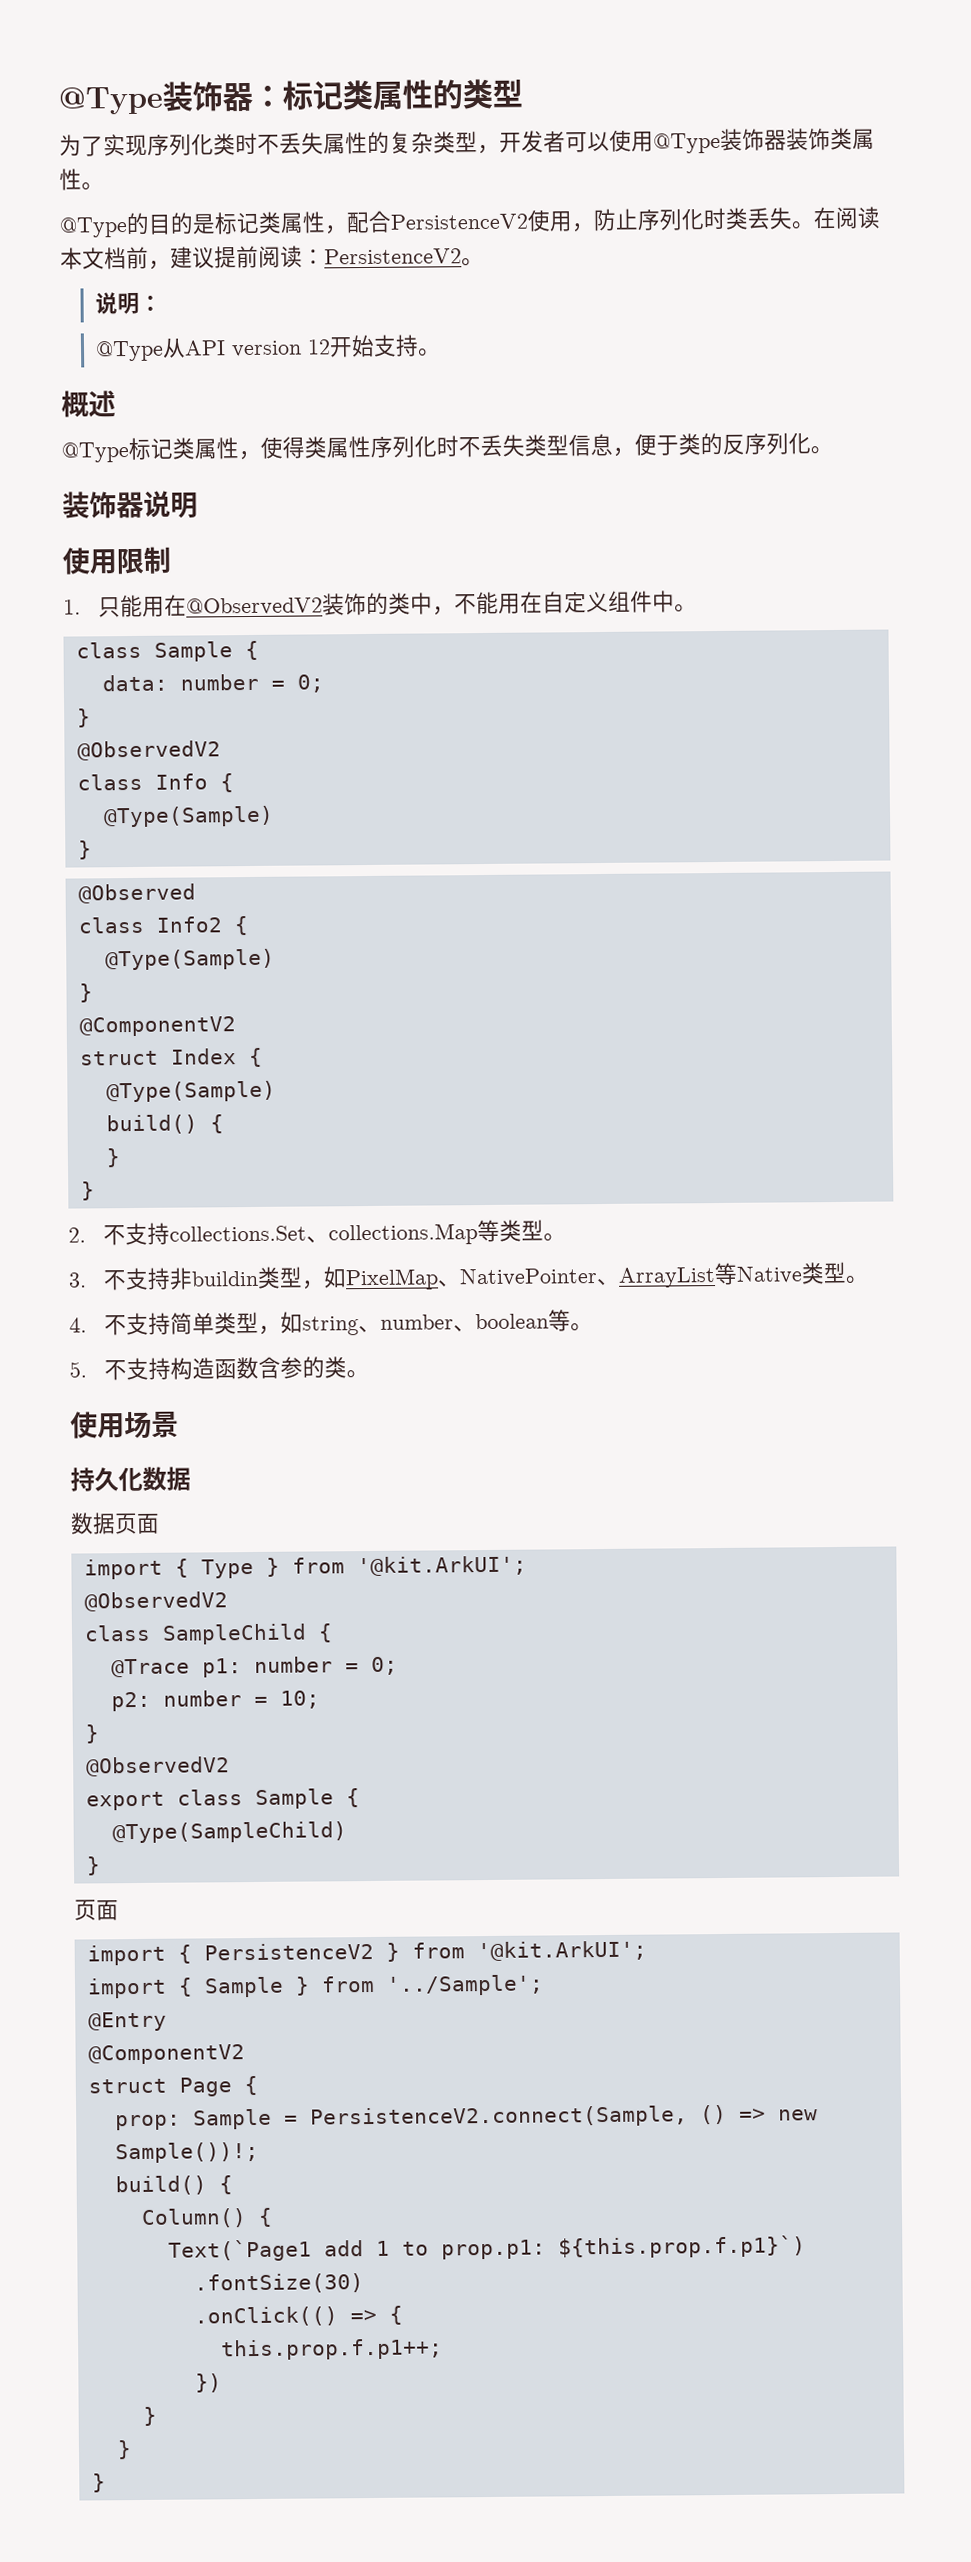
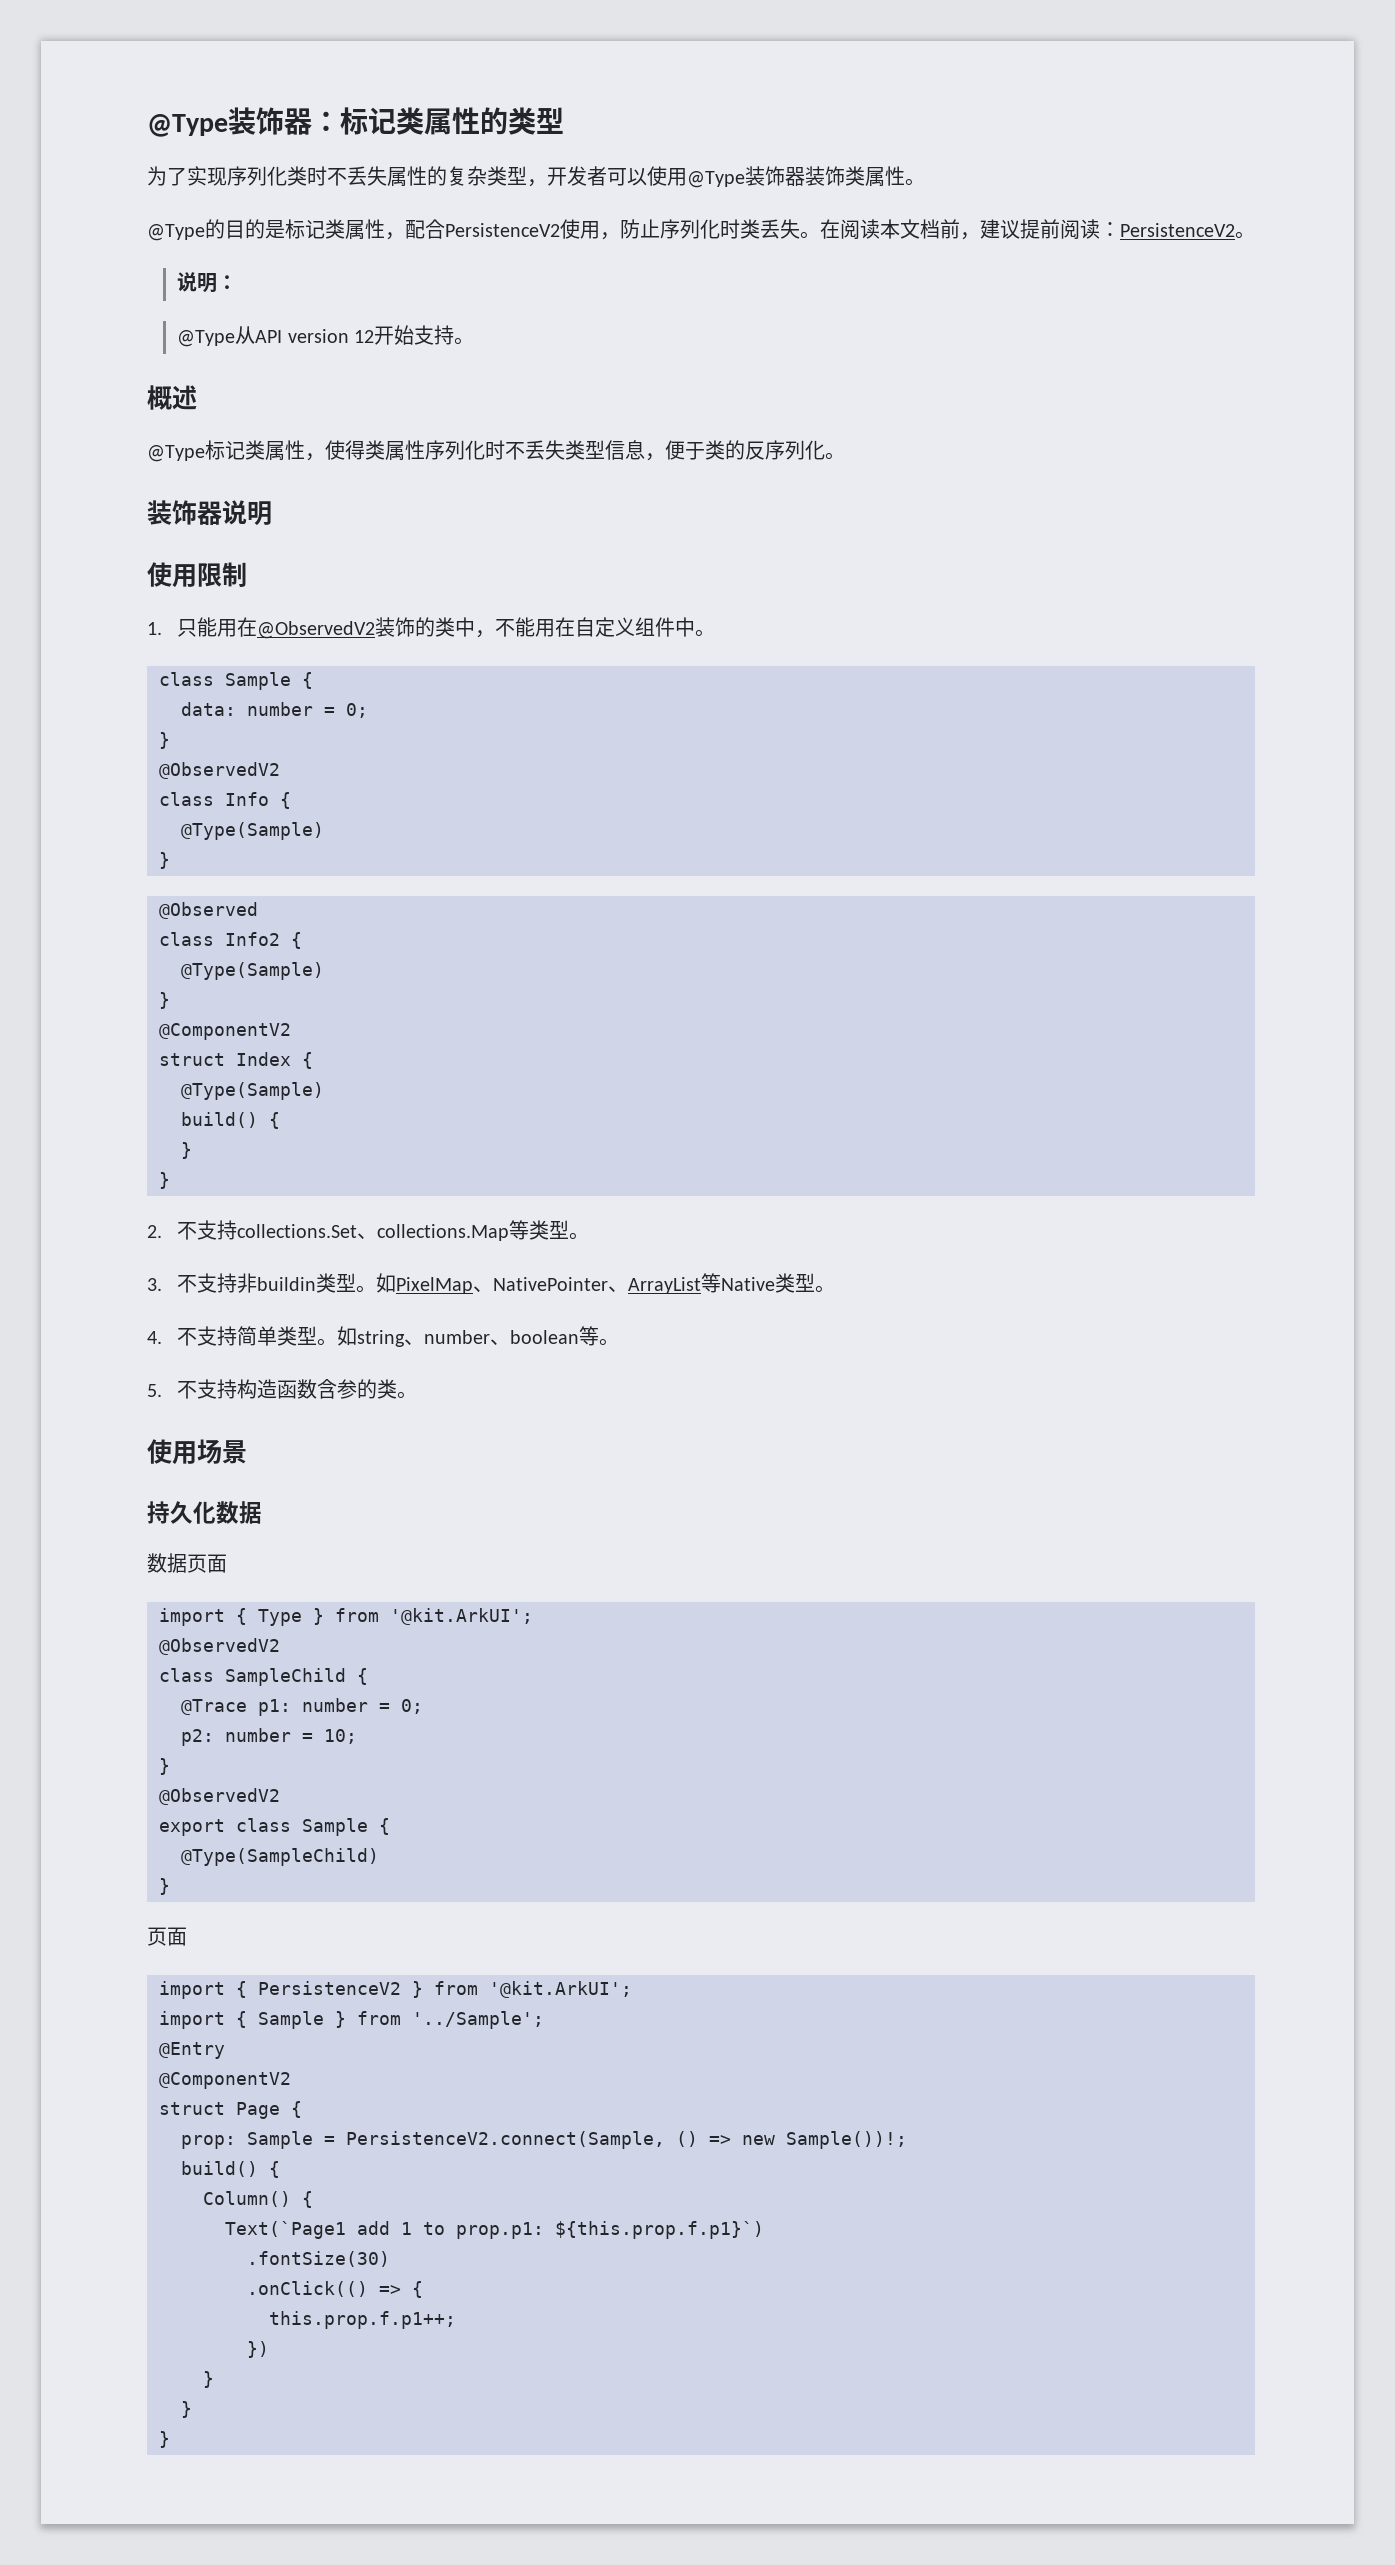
- 3.不支持非buildin类型，如PixelMap、NativePointer、ArrayList等Native类型。
+ 3.不支持非buildin类型。如PixelMap、NativePointer、ArrayList等Native类型。
- 4.不支持简单类型，如string、number、boolean等。
+ 4.不支持简单类型。如string、number、boolean等。

